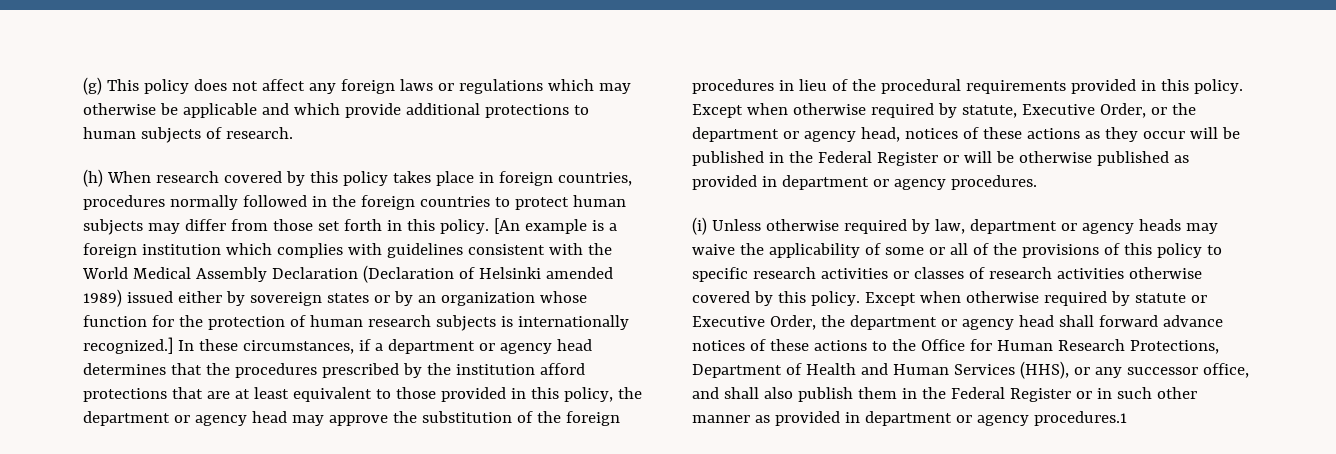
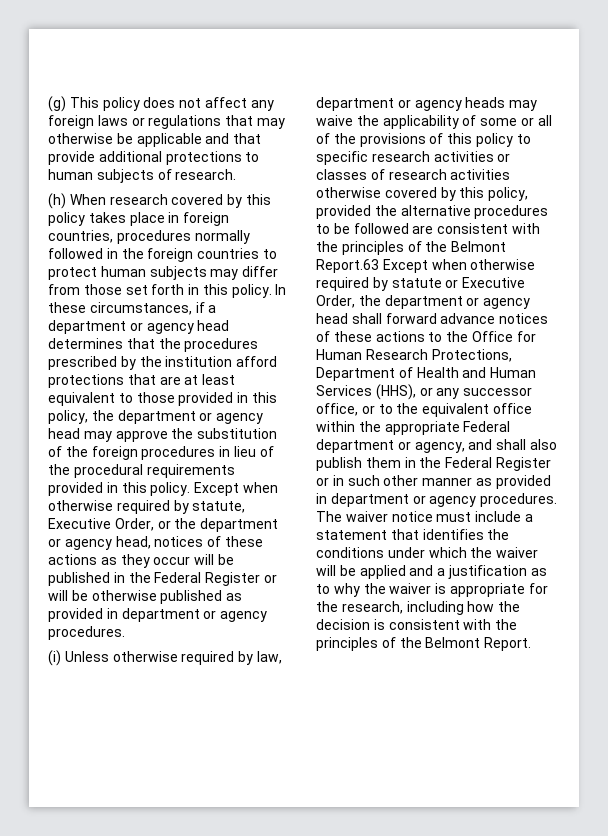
- (g) This policy does not affect any foreign laws or regulations which may otherwise be applicable and which provide additional protections to human subjects of research.
+ (g) This policy does not affect any foreign laws or regulations that may otherwise be applicable and that provide additional protections to human subjects of research.
- [An example is a foreign institution which complies with guidelines consistent with the World Medical Assembly Declaration (Declaration of Helsinki amended 1989) issued either by sovereign states or by an organization whose function for the protection of human research subjects is internationally recognized.]
- (i) Unless otherwise required by law, department or agency heads may waive the applicability of some or all of the provisions of this policy to specific research activities or classes of research activities otherwise covered by this policy. Except when otherwise required by statute or Executive Order, the department or agency head shall forward advance notices of these actions to the Office for Human Research Protections, Department of Health and Human Services (HHS), or any successor office, and shall also publish them in the Federal Register or in such other manner as provided in department or agency procedures.1
+ (i) Unless otherwise required by law, department or agency heads may waive the applicability of some or all of the provisions of this policy to specific research activities or classes of research activities otherwise covered by this policy, provided the alternative procedures to be followed are consistent with the principles of the Belmont Report.63 Except when otherwise required by statute or Executive Order, the department or agency head shall forward advance notices of these actions to the Office for Human Research Protections, Department of Health and Human Services (HHS), or any successor office, or to the equivalent office within the appropriate Federal department or agency, and shall also publish them in the Federal Register or in such other manner as provided in department or agency procedures. The waiver notice must include a statement that identifies the conditions under which the waiver will be applied and a justification as to why the waiver is appropriate for the research, including how the decision is consistent with the principles of the Belmont Report.

